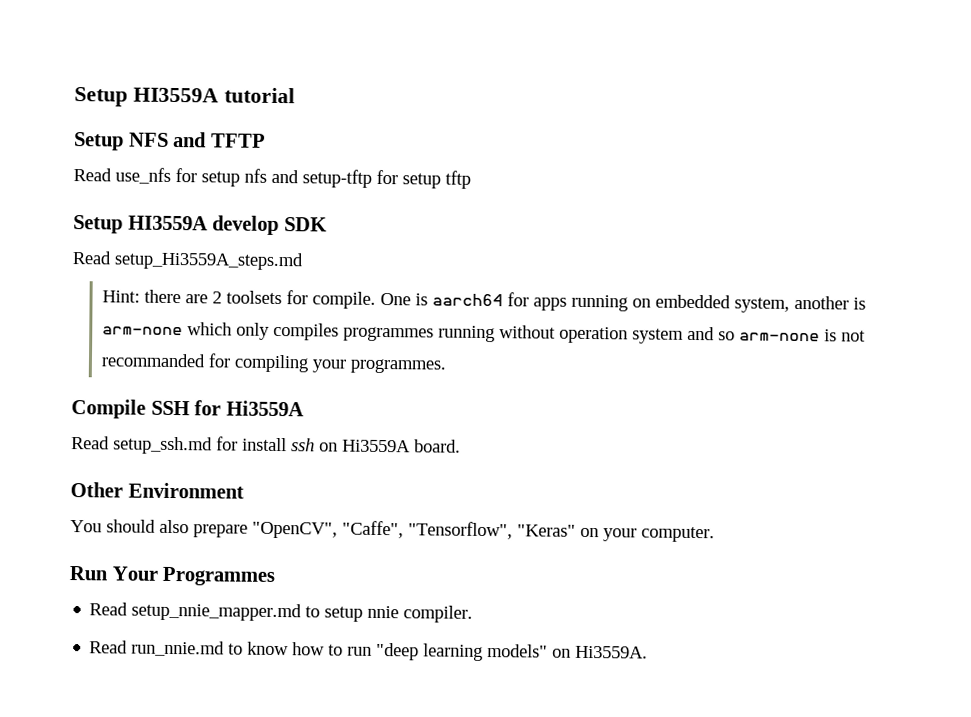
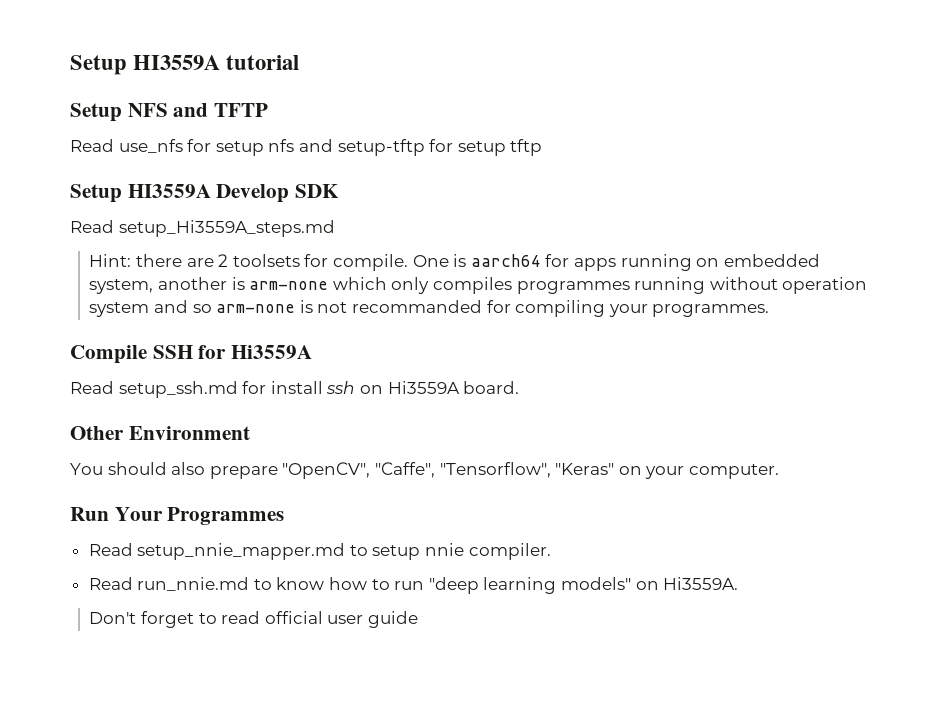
- Setup HI3559A develop SDK
+ Setup HI3559A Develop SDK
+ Don't forget to read official user guide

